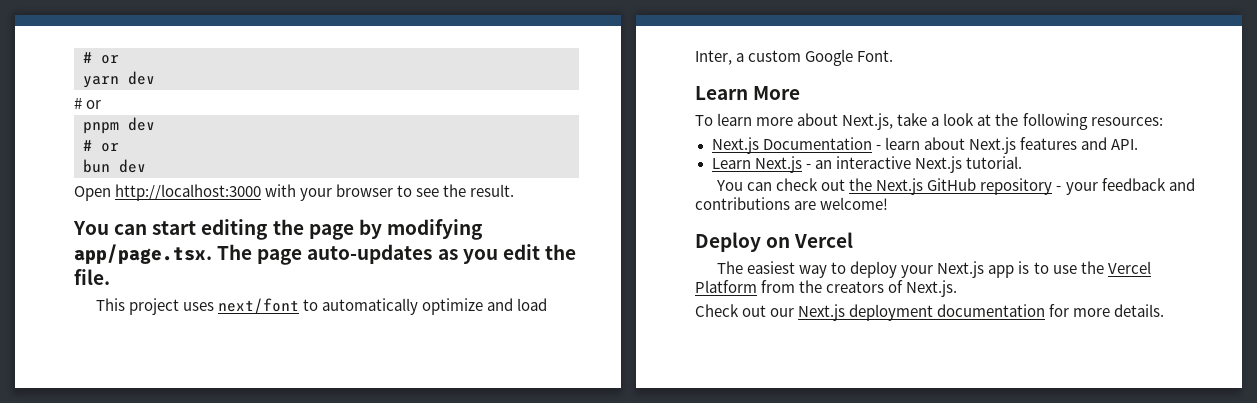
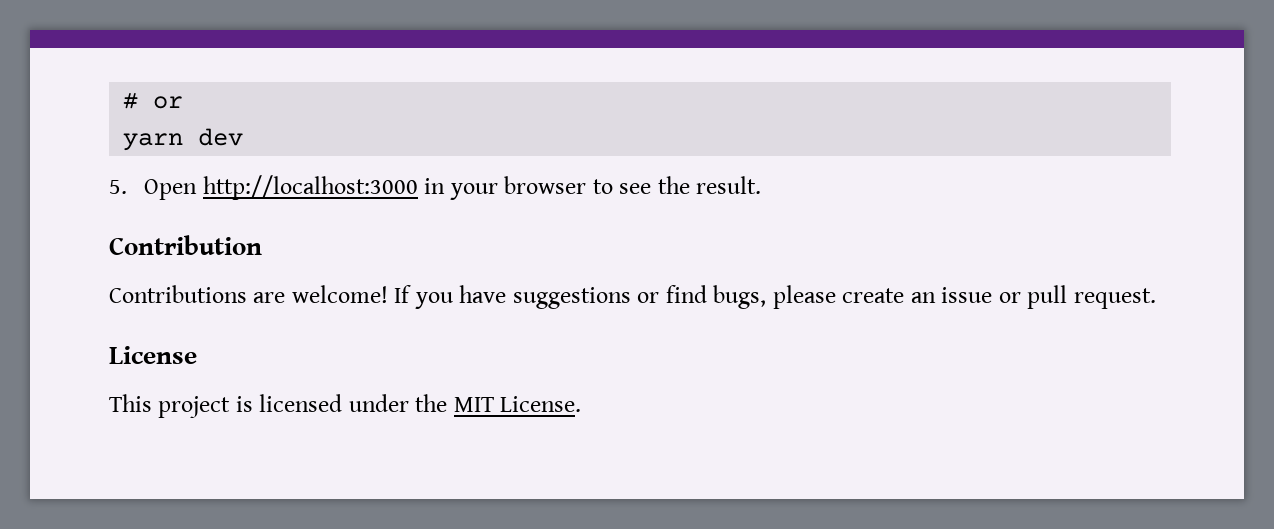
  yarn dev
- # or
- pnpm dev
- # or
- bun dev
- Open http://localhost:3000 with your browser to see the result.
+ 5. Open http://localhost:3000 in your browser to see the result.
- You can start editing the page by modifying app/page.tsx. The page auto-updates as you edit the file.
- This project uses next/font to automatically optimize and load Inter, a custom Google Font.
- Learn More
- To learn more about Next.js, take a look at the following resources:
- Next.js Documentation - learn about Next.js features and API.
- Learn Next.js - an interactive Next.js tutorial.
- You can check out the Next.js GitHub repository - your feedback and contributions are welcome!
- Deploy on Vercel
- The easiest way to deploy your Next.js app is to use the Vercel Platform from the creators of Next.js.
- Check out our Next.js deployment documentation for more details.
+ Contribution
+ Contributions are welcome! If you have suggestions or find bugs, please create an issue or pull request.
+ License
+ This project is licensed under the MIT License.

